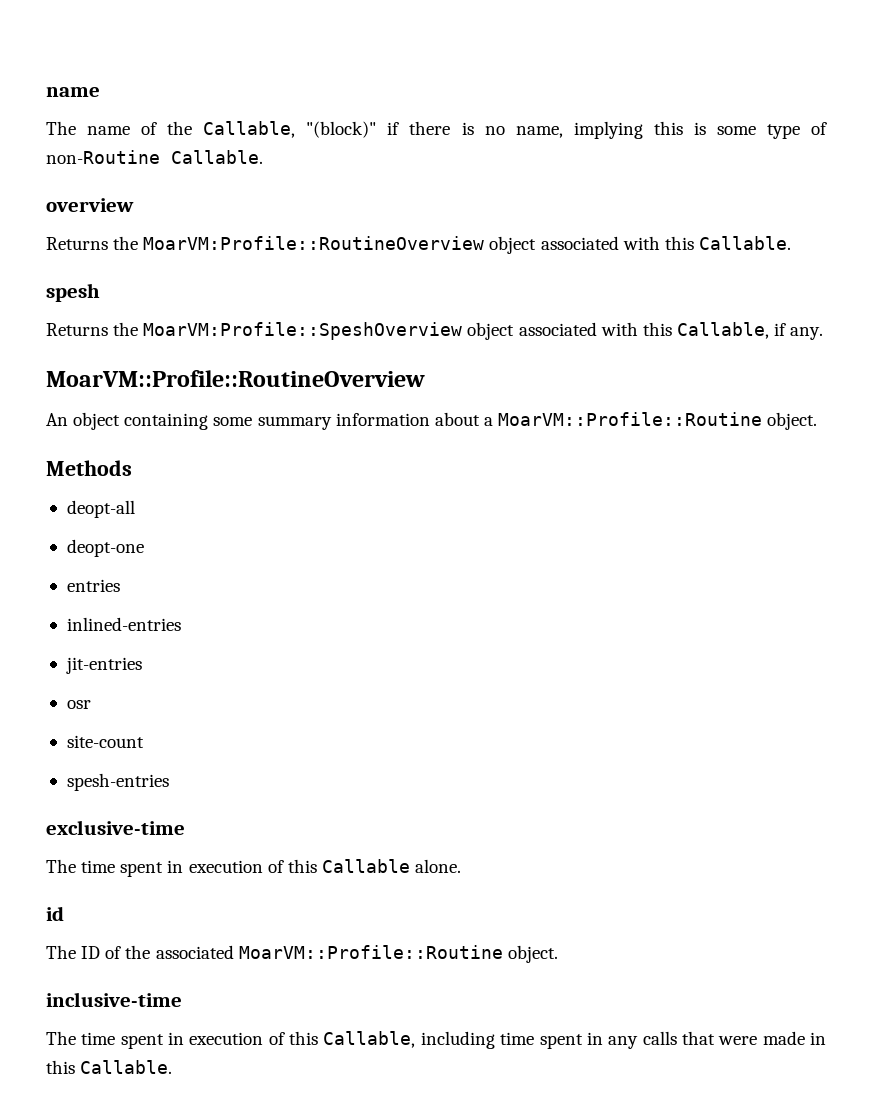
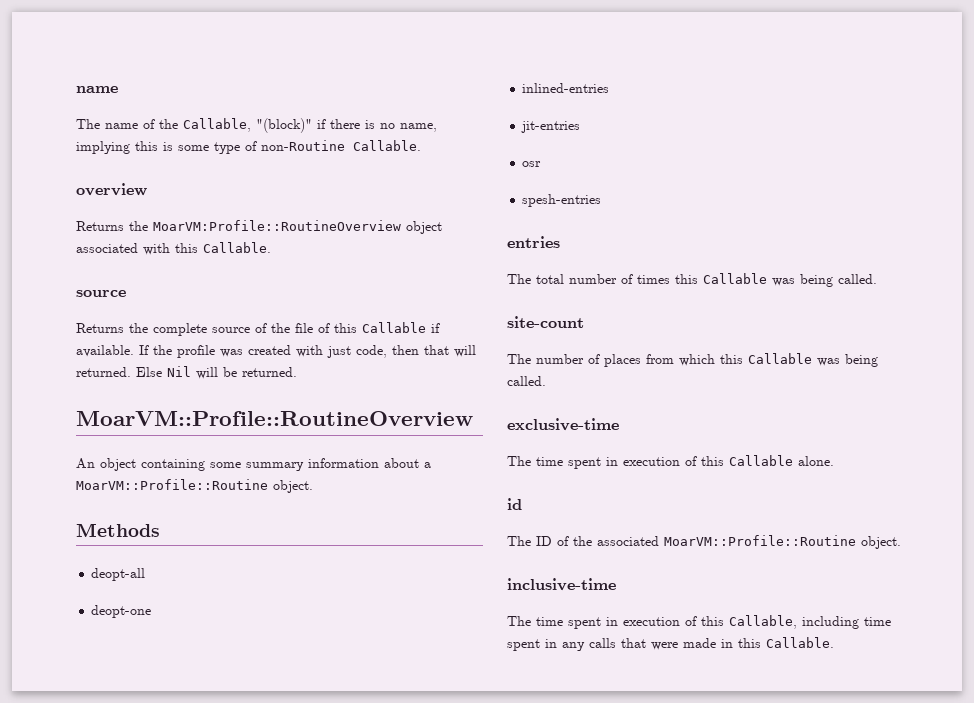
  Returns the MoarVM:Profile::RoutineOverview object associated with this Callable.
- spesh
- Returns the MoarVM:Profile::SpeshOverview object associated with this Callable, if any.
+ source
+ Returns the complete source of the file of this Callable if available. If the profile was created with just code, then that will returned. Else Nil will be returned.
- entries
+ spesh-entries
+ entries
+ The total number of times this Callable was being called.
  site-count
- spesh-entries
+ The number of places from which this Callable was being called.

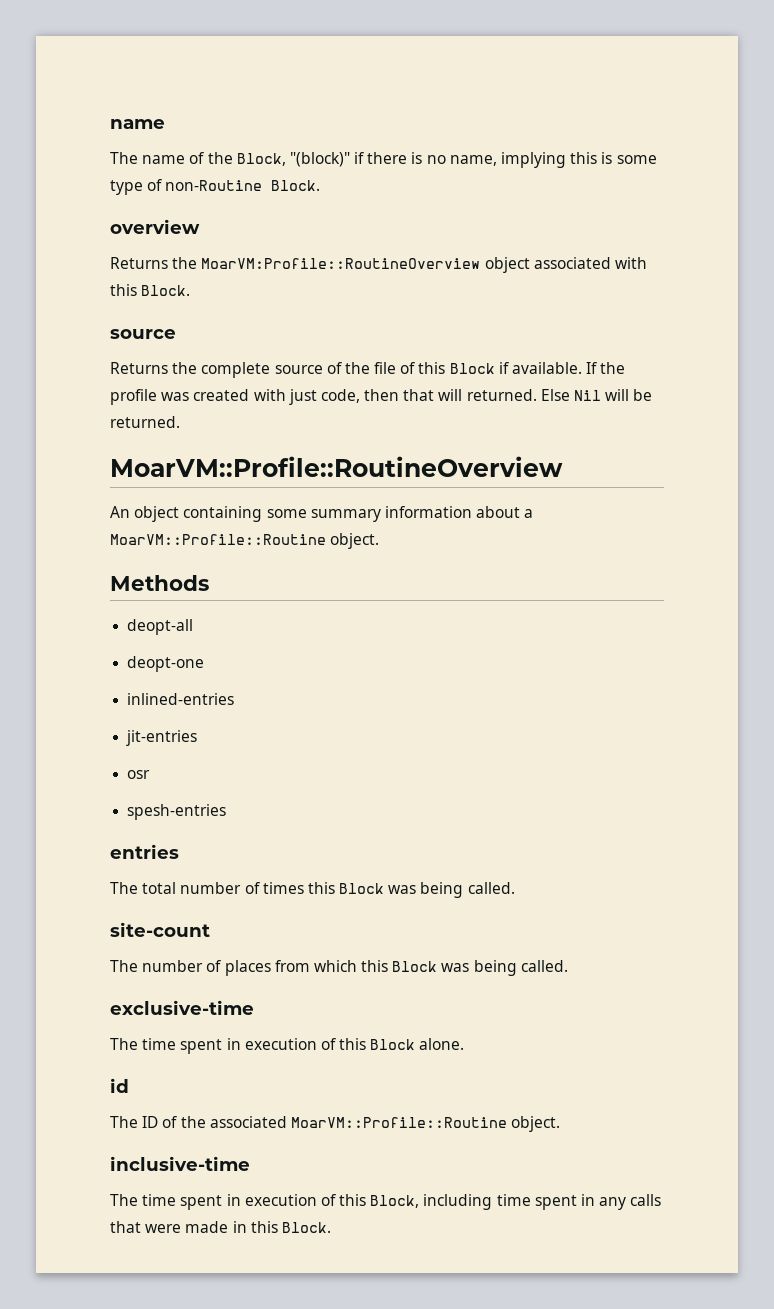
- The name of the Callable, "(block)" if there is no name, implying this is some type of non-Routine Callable.
+ The name of the Block, "(block)" if there is no name, implying this is some type of non-Routine Block.
- Returns the MoarVM:Profile::RoutineOverview object associated with this Callable.
+ Returns the MoarVM:Profile::RoutineOverview object associated with this Block.
- Returns the complete source of the file of this Callable if available.
+ Returns the complete source of the file of this Block if available.
- The total number of times this Callable was being called.
+ The total number of times this Block was being called.
- The number of places from which this Callable was being called.
+ The number of places from which this Block was being called.
- The time spent in execution of this Callable alone.
+ The time spent in execution of this Block alone.
- The time spent in execution of this Callable, including time spent in any calls that were made in this Callable.
+ The time spent in execution of this Block, including time spent in any calls that were made in this Block.

